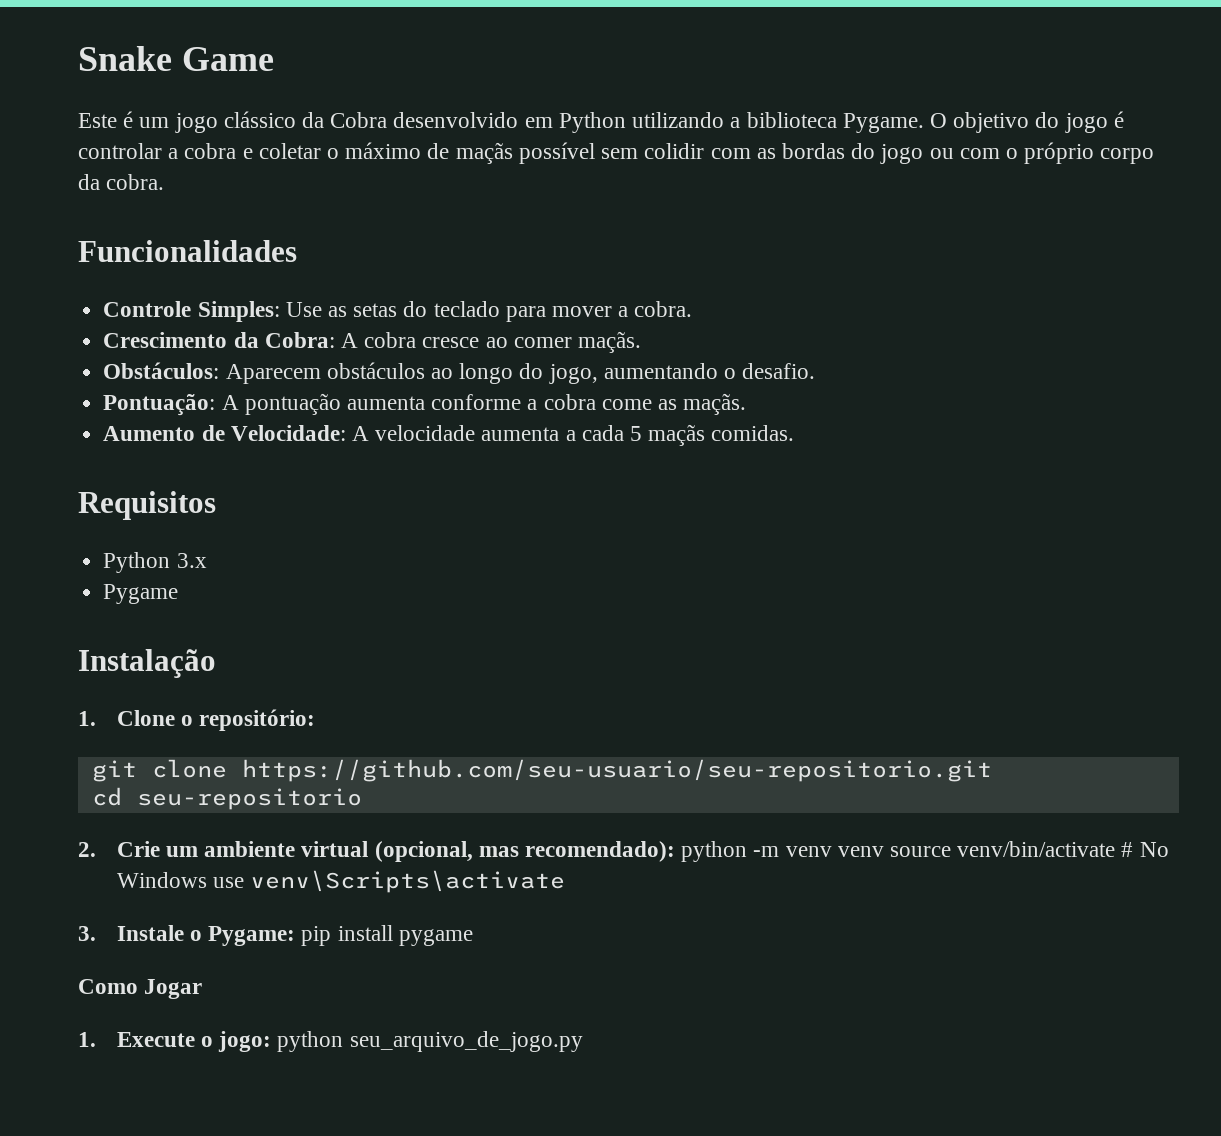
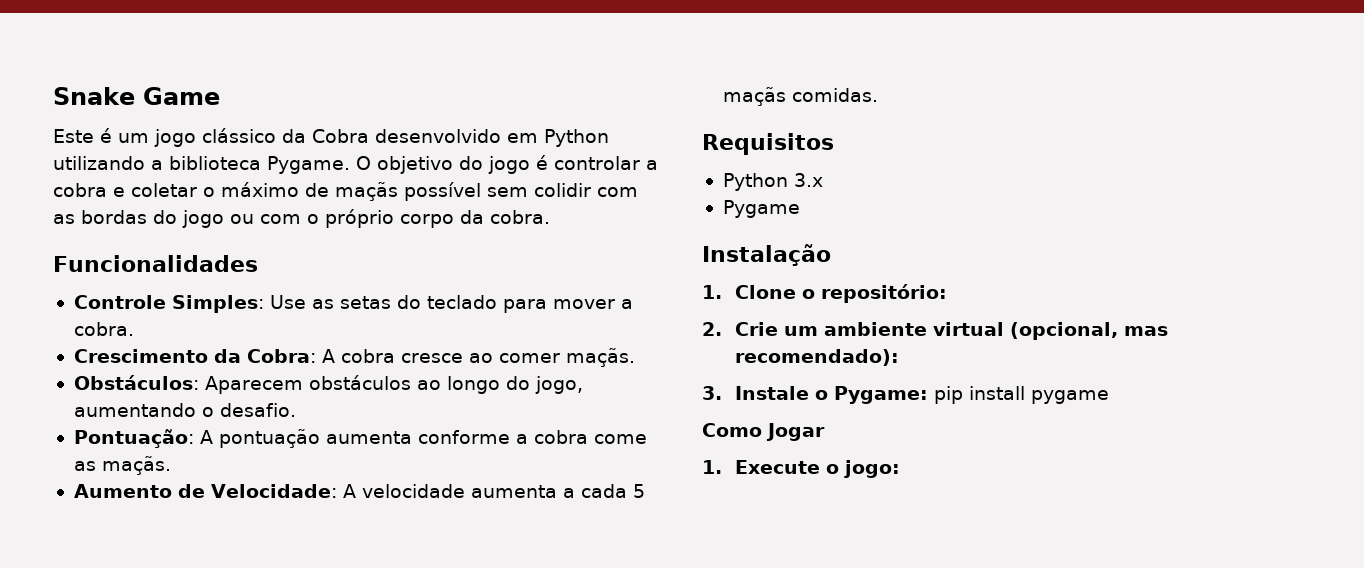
- git clone https://github.com/seu-usuario/seu-repositorio.git
- cd seu-repositorio
- 2. Crie um ambiente virtual (opcional, mas recomendado): python -m venv venv source venv/bin/activate # No Windows use venv\Scripts\activate
+ 2. Crie um ambiente virtual (opcional, mas recomendado):
- 1. Execute o jogo: python seu_arquivo_de_jogo.py
+ 1. Execute o jogo:

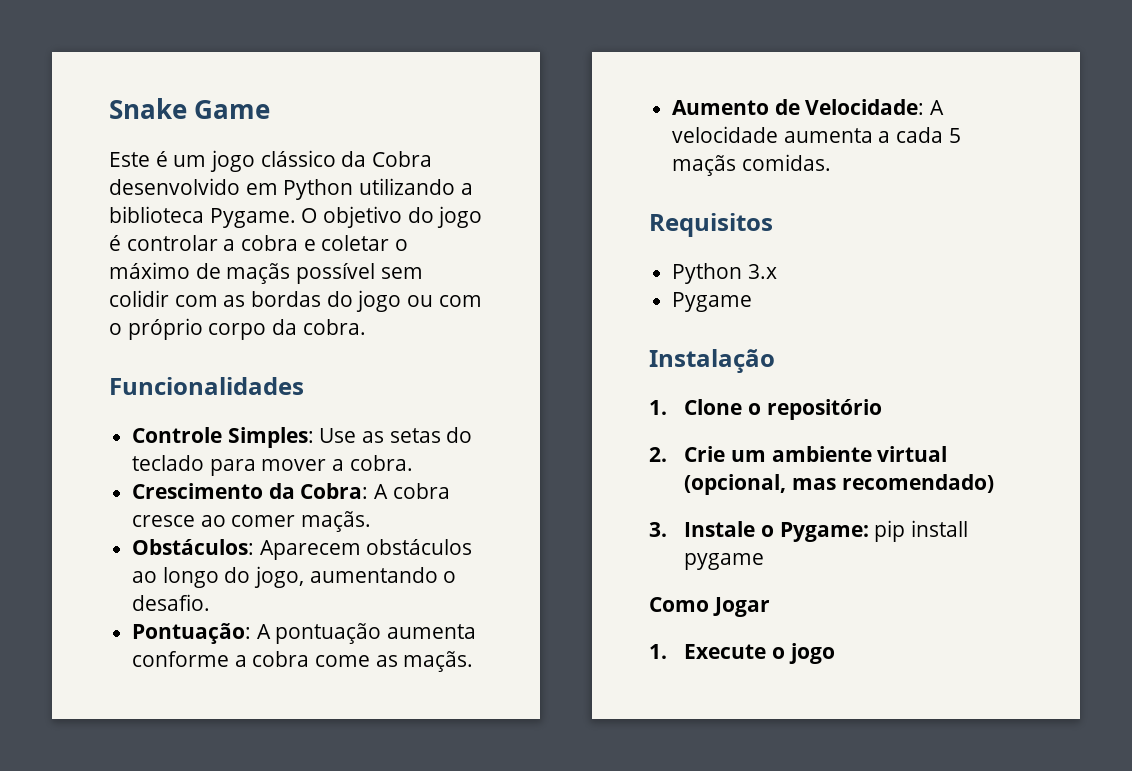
- 1. Clone o repositório:
+ 1. Clone o repositório
- 2. Crie um ambiente virtual (opcional, mas recomendado):
+ 2. Crie um ambiente virtual (opcional, mas recomendado)
- 1. Execute o jogo:
+ 1. Execute o jogo

